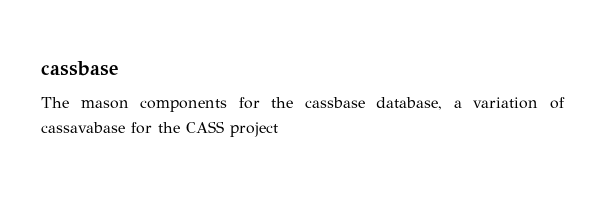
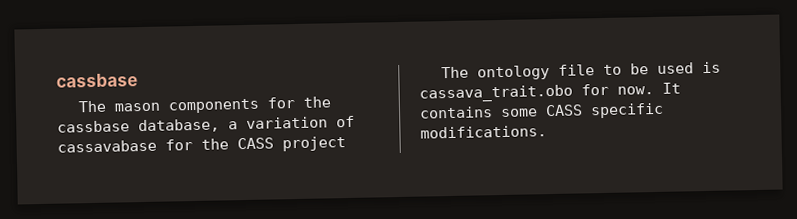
+ The ontology file to be used is cassava_trait.obo for now. It contains some CASS specific modifications.

